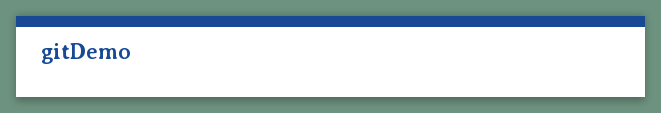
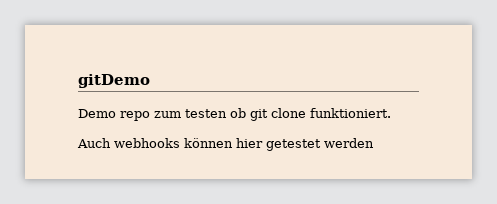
+ Demo repo zum testen ob git clone funktioniert.
+ Auch webhooks können hier getestet werden

